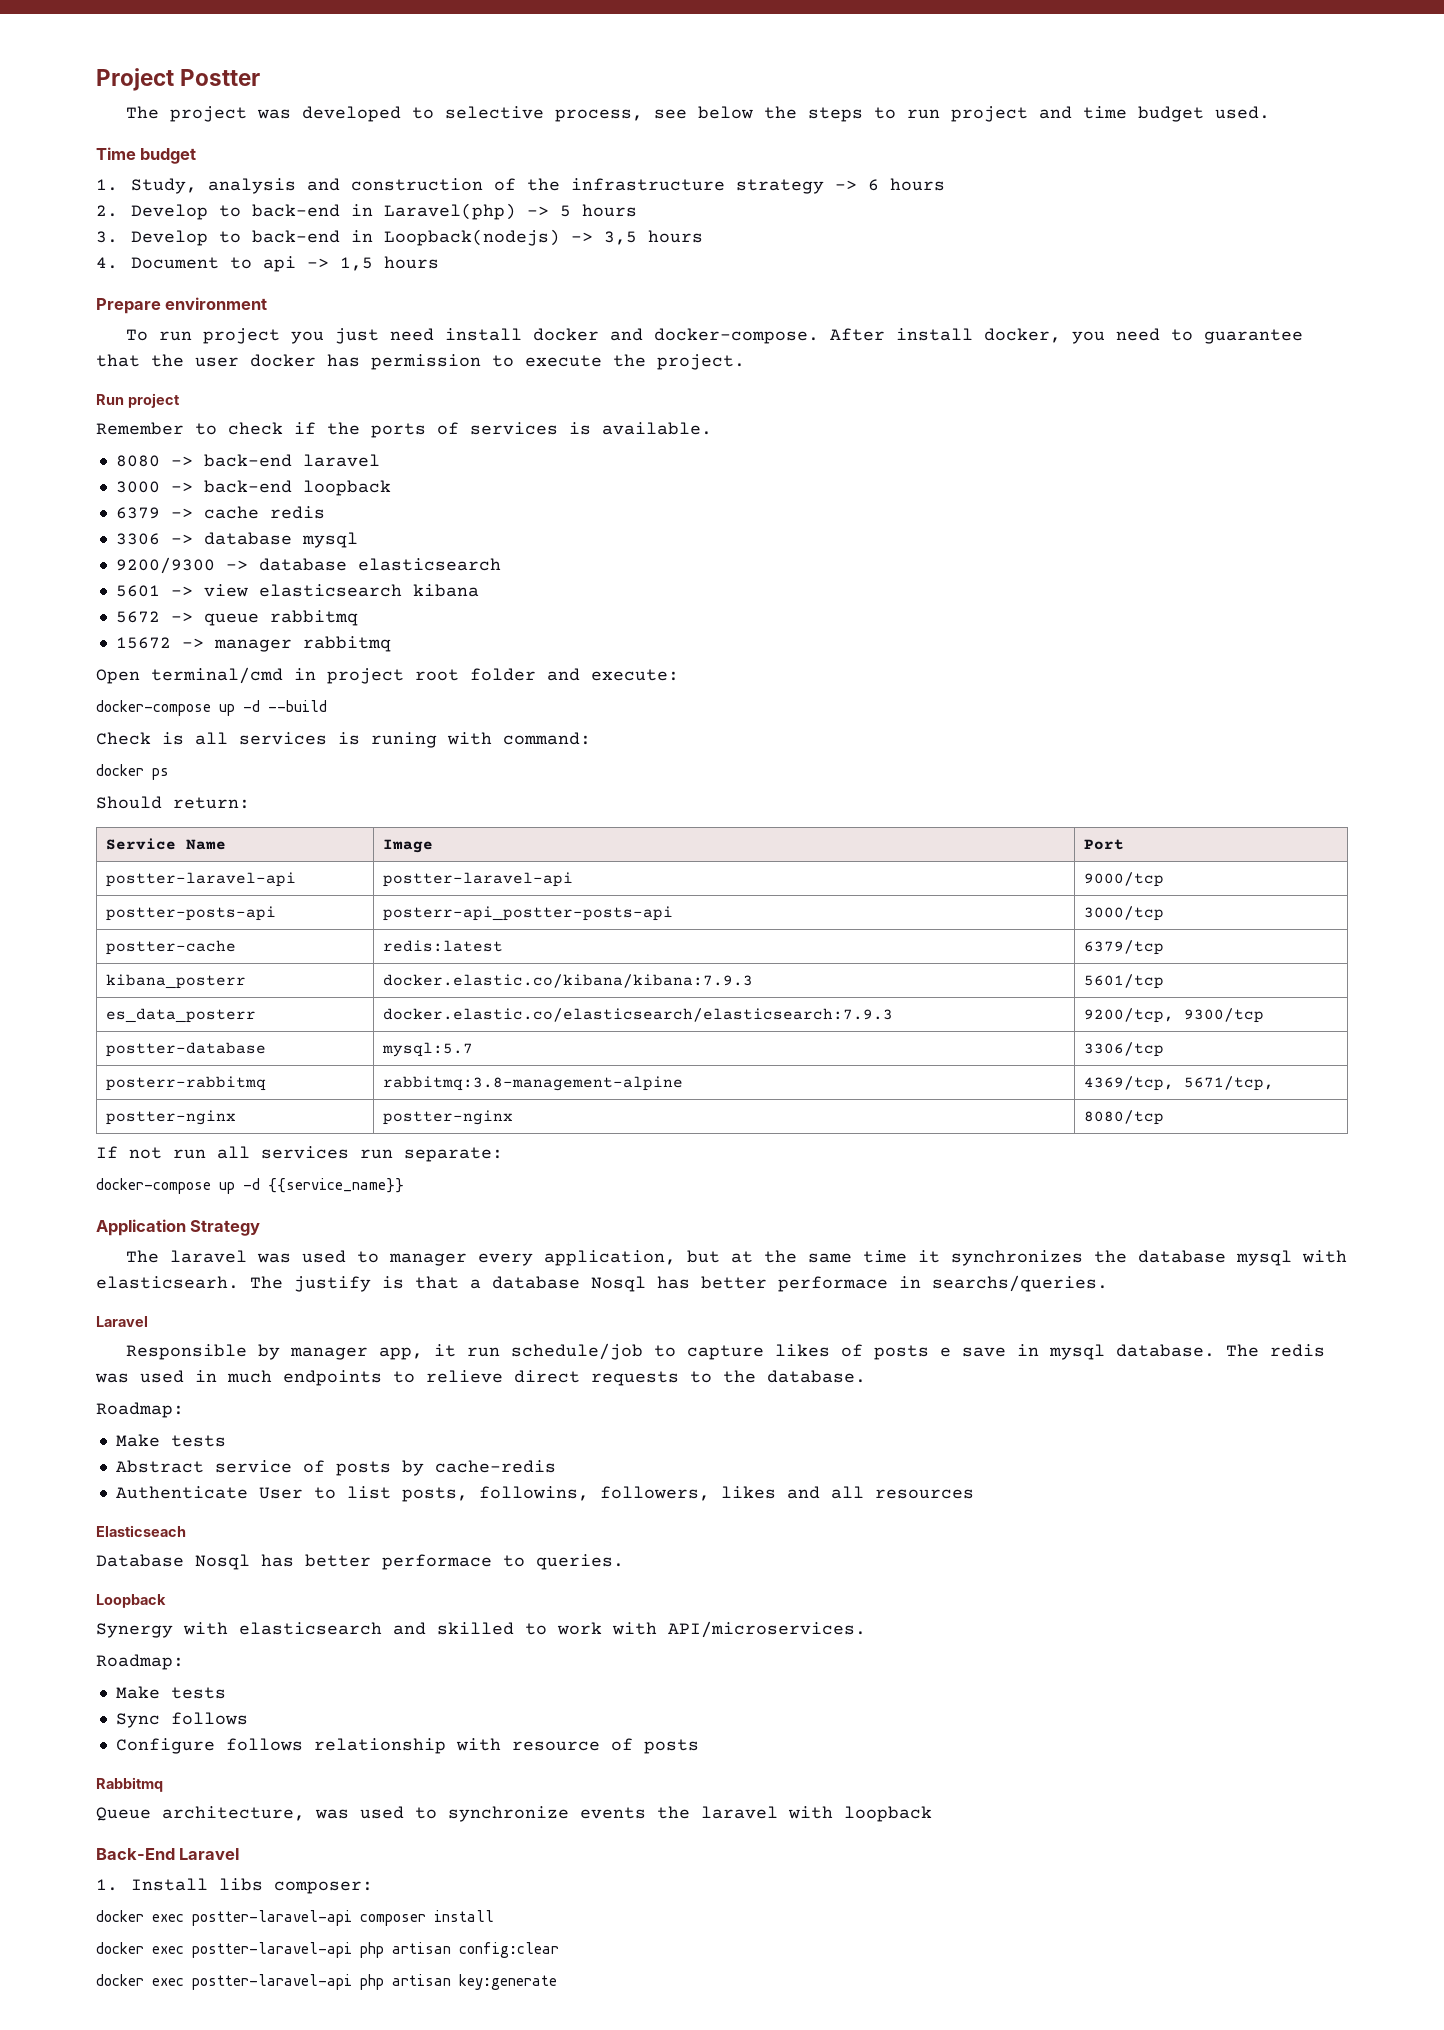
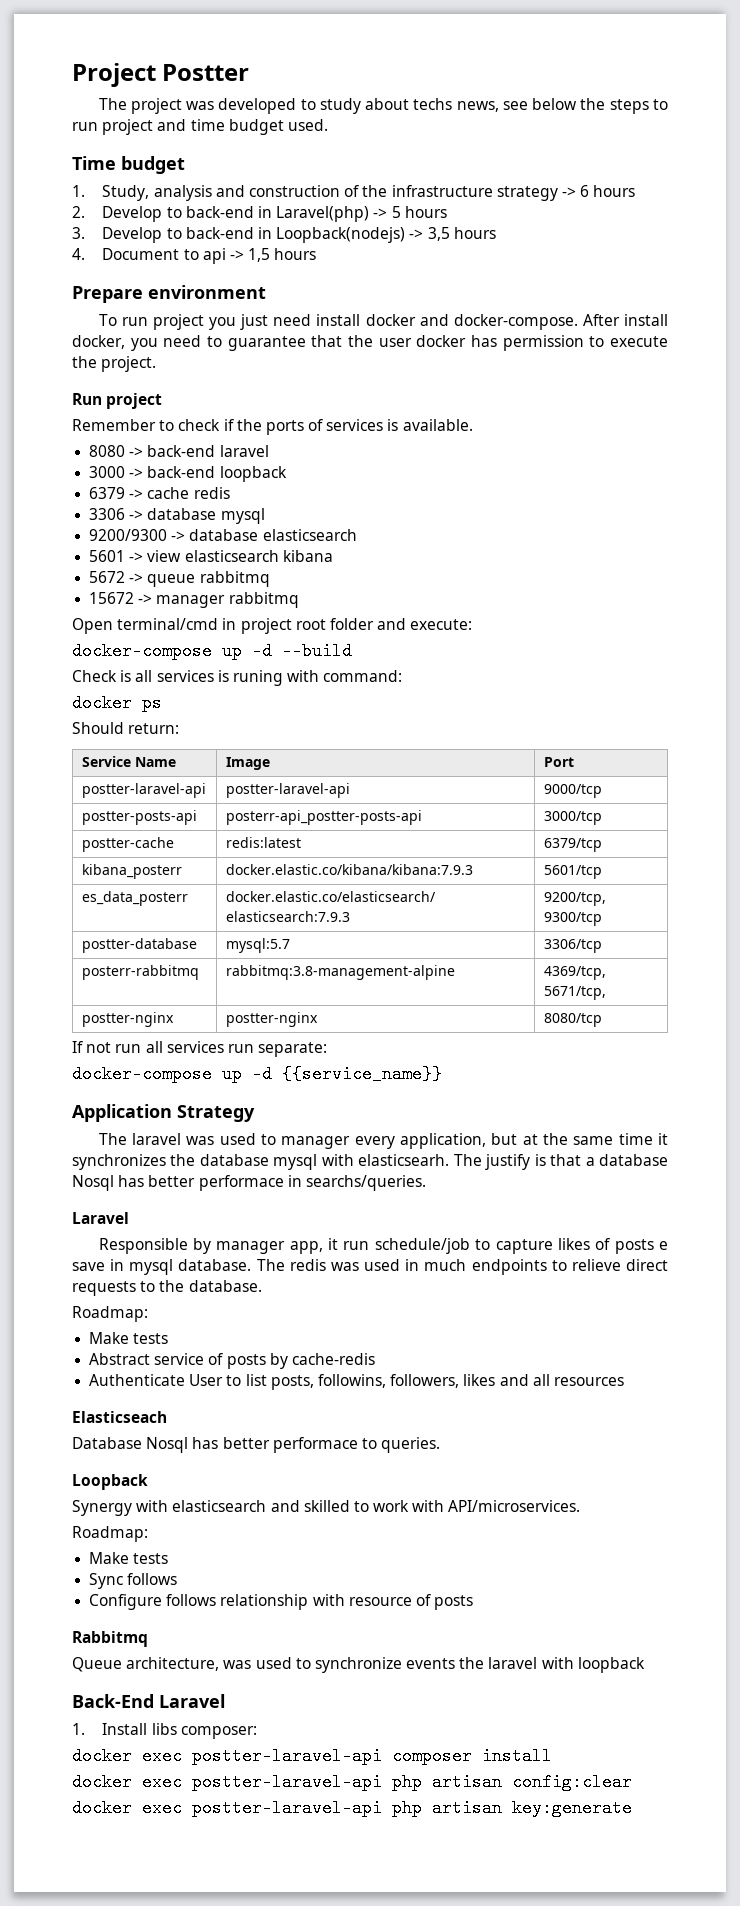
- The project was developed to selective process, see below the steps to run project and time budget used.
+ The project was developed to study about techs news, see below the steps to run project and time budget used.

